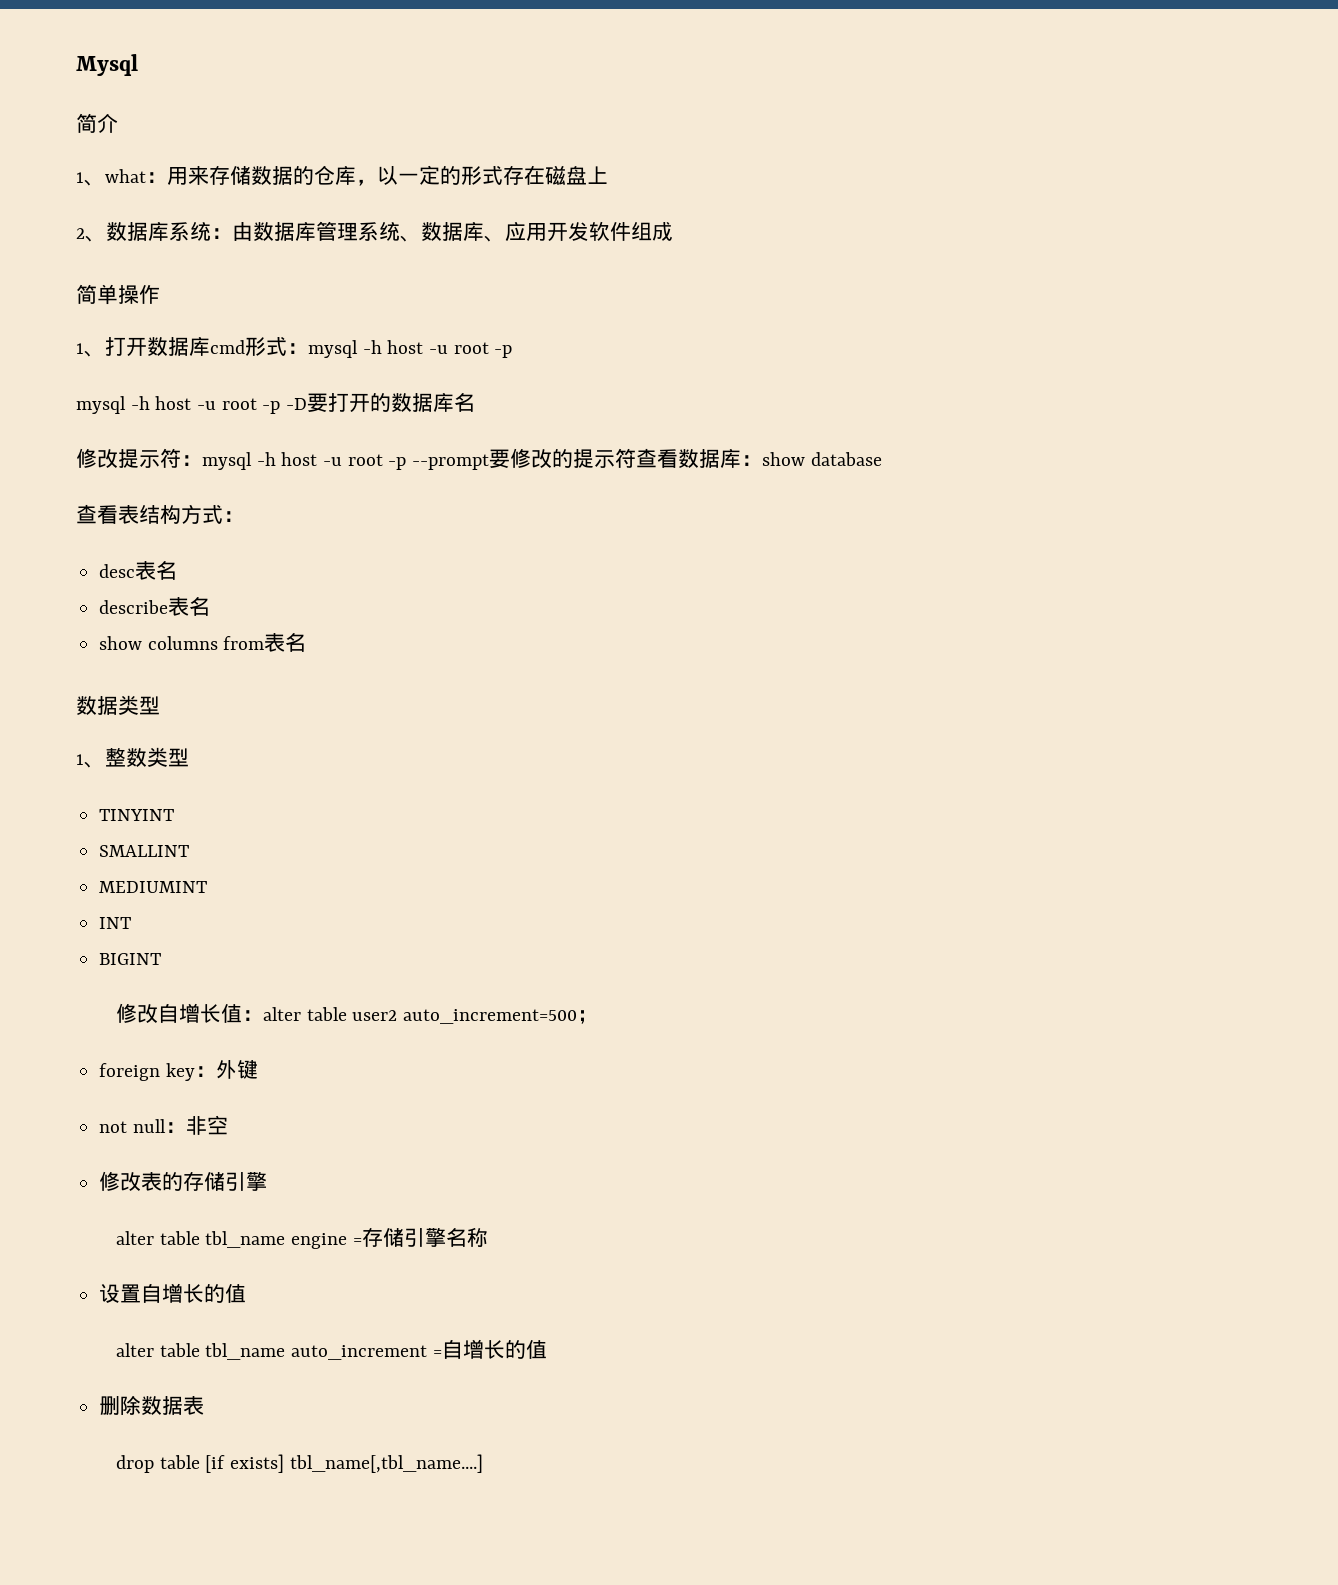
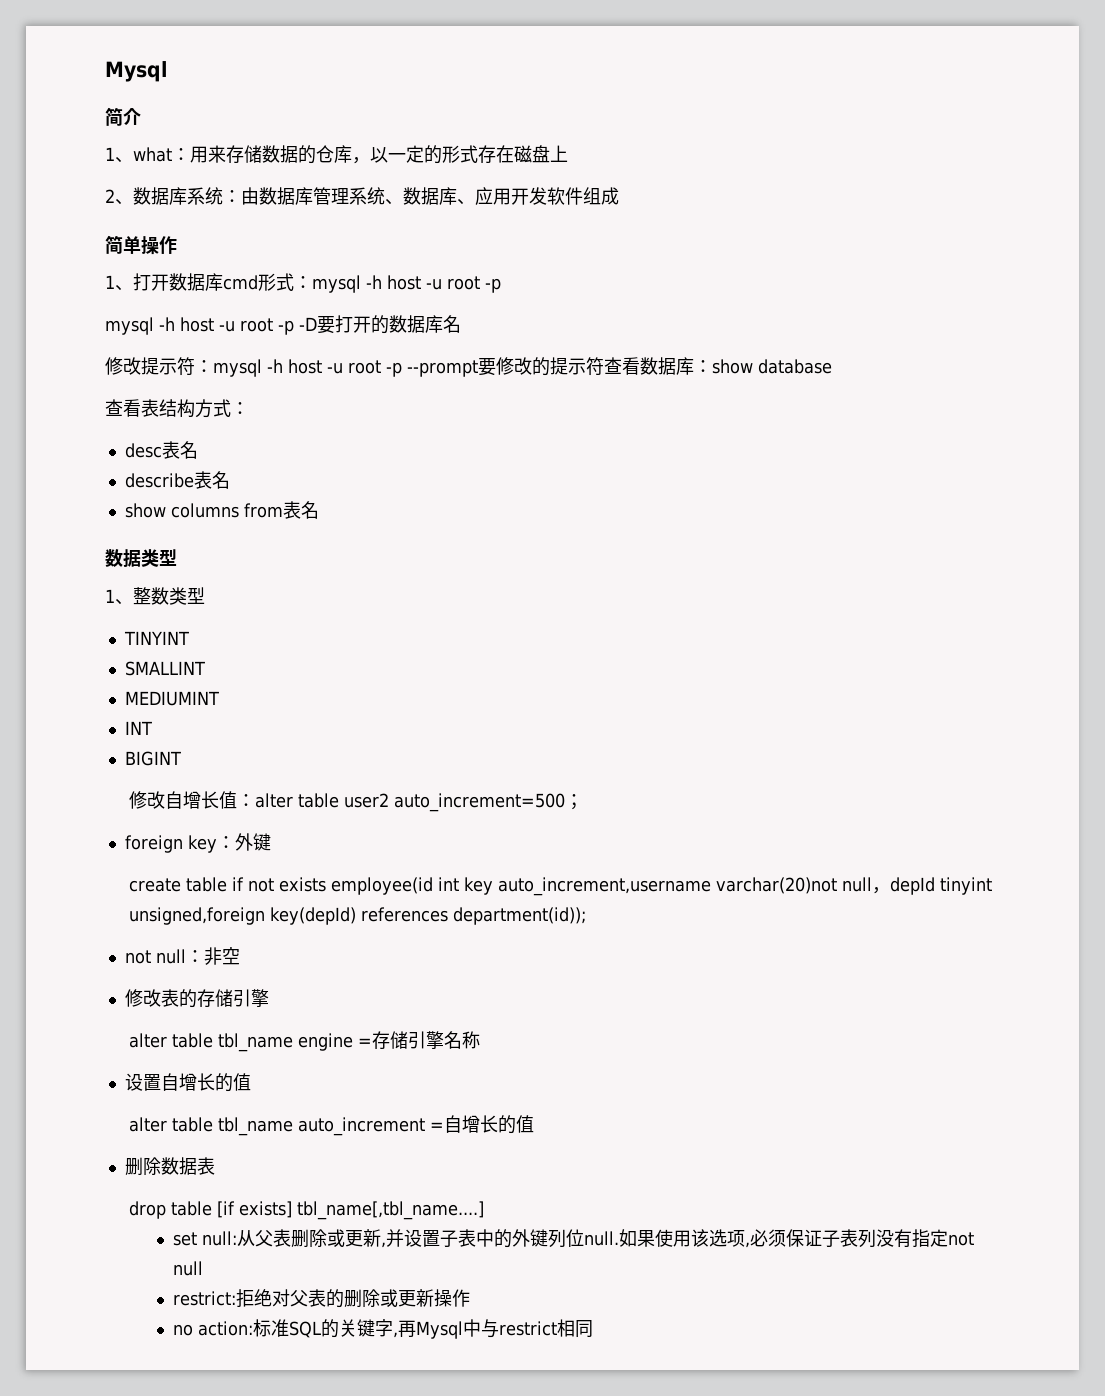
+ create table if not exists employee(id int key auto_increment,username varchar(20)not null，depId tinyint unsigned,foreign key(depId) references department(id));
+ set null:从父表删除或更新,并设置子表中的外键列位null.如果使用该选项,必须保证子表列没有指定not null
+ restrict:拒绝对父表的删除或更新操作
+ no action:标准SQL的关键字,再Mysql中与restrict相同

